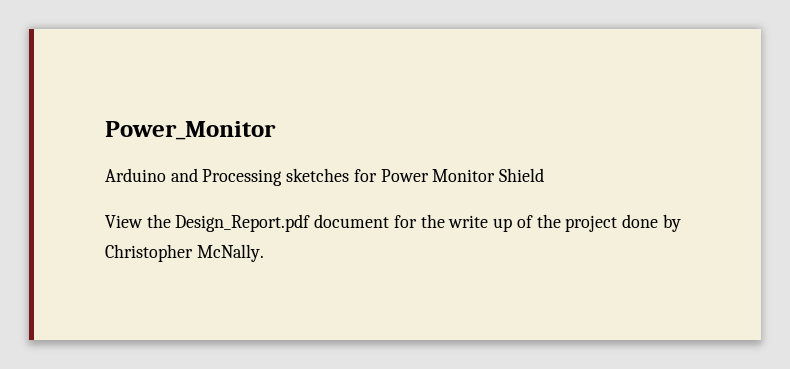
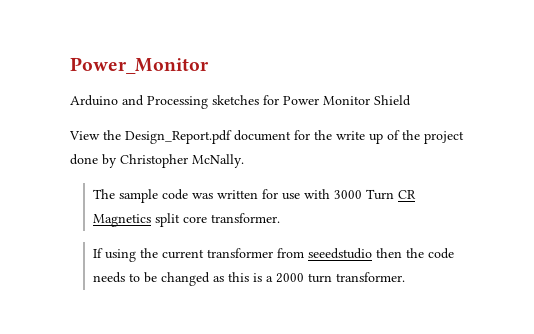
+ The sample code was written for use with 3000 Turn CR Magnetics split core transformer.
+ If using the current transformer from seeedstudio then the code needs to be changed as this is a 2000 turn transformer.

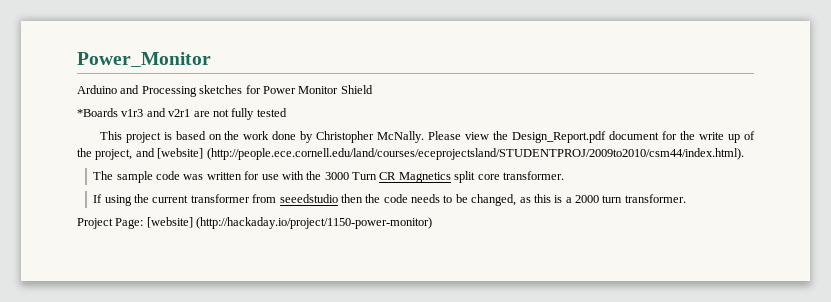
- View the Design_Report.pdf document for the write up of the project done by Christopher McNally.
+ *Boards v1r3 and v2r1 are not fully tested
+ This project is based on the work done by Christopher McNally. Please view the Design_Report.pdf document for the write up of the project, and [website] (http://people.ece.cornell.edu/land/courses/eceprojectsland/STUDENTPROJ/2009to2010/csm44/index.html).
- The sample code was written for use with 3000 Turn CR Magnetics split core transformer.
+ The sample code was written for use with the 3000 Turn CR Magnetics split core transformer.
- If using the current transformer from seeedstudio then the code needs to be changed as this is a 2000 turn transformer.
+ If using the current transformer from seeedstudio then the code needs to be changed, as this is a 2000 turn transformer.
+ Project Page: [website] (http://hackaday.io/project/1150-power-monitor)

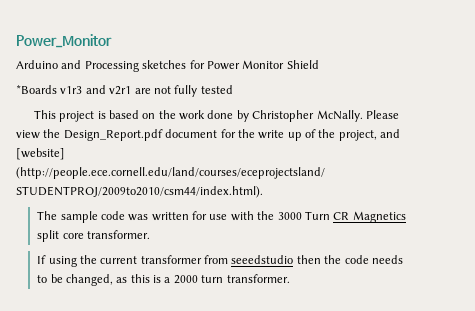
- Project Page: [website] (http://hackaday.io/project/1150-power-monitor)

